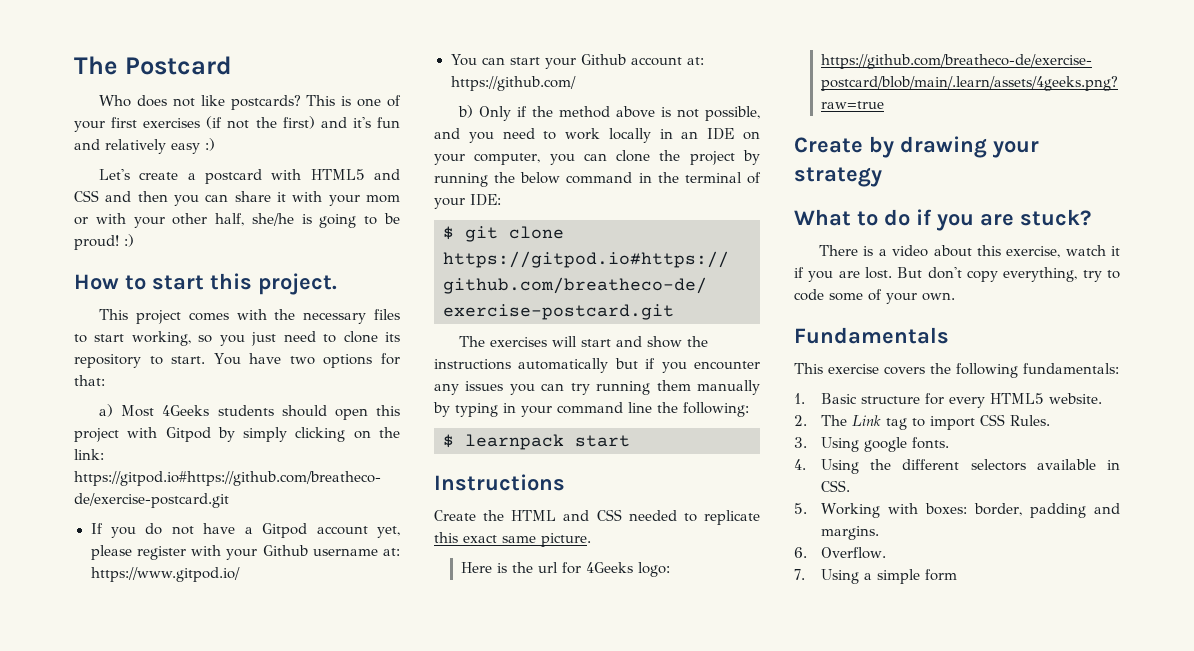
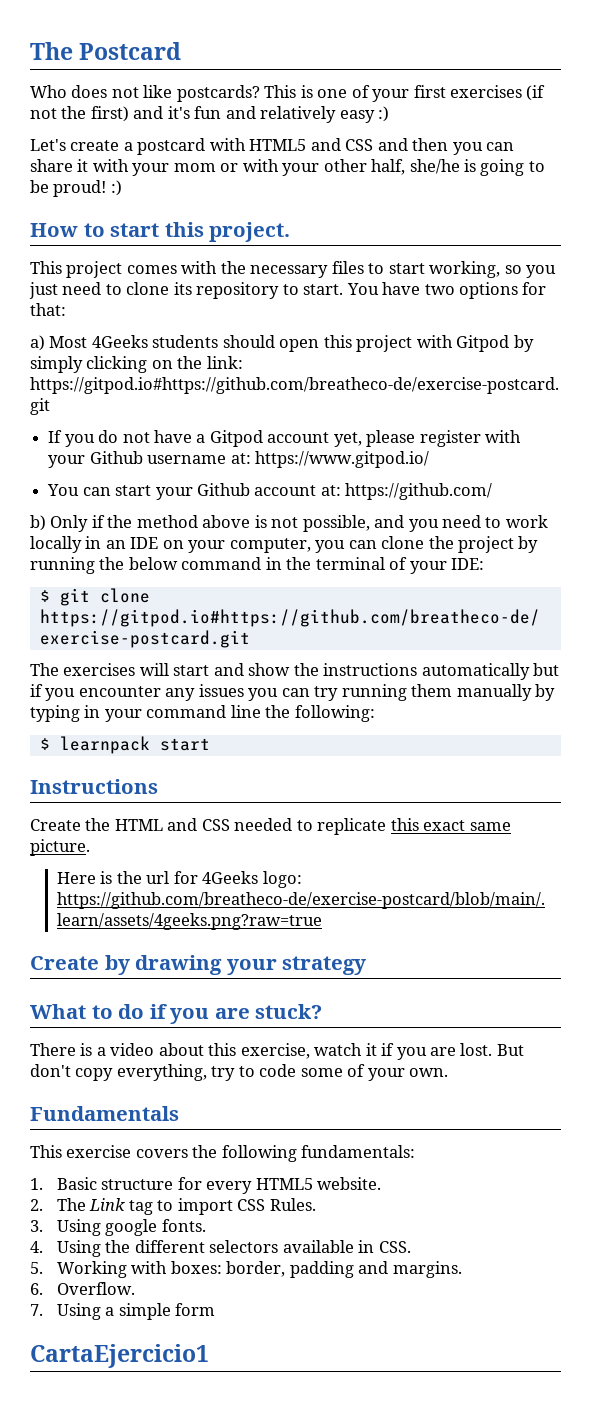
+ CartaEjercicio1

